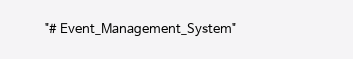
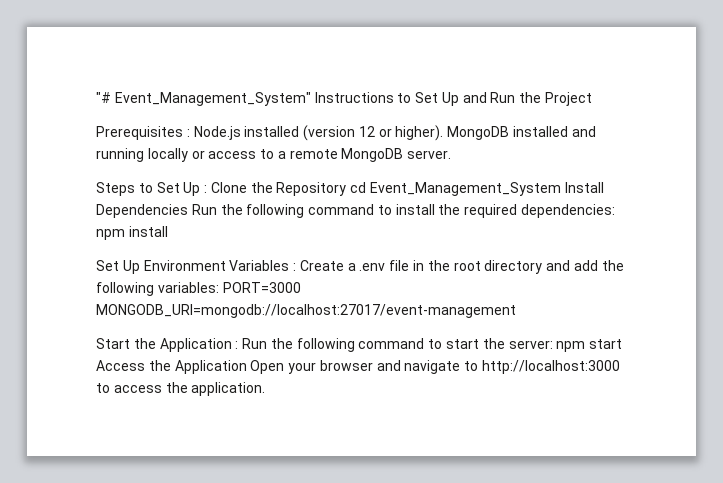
- "# Event_Management_System"
+ "# Event_Management_System" Instructions to Set Up and Run the Project
+ Prerequisites : Node.js installed (version 12 or higher). MongoDB installed and running locally or access to a remote MongoDB server.
+ Steps to Set Up : Clone the Repository cd Event_Management_System Install Dependencies Run the following command to install the required dependencies: npm install
+ Set Up Environment Variables : Create a .env file in the root directory and add the following variables: PORT=3000 MONGODB_URI=mongodb://localhost:27017/event-management
+ Start the Application : Run the following command to start the server: npm start Access the Application Open your browser and navigate to http://localhost:3000 to access the application.

